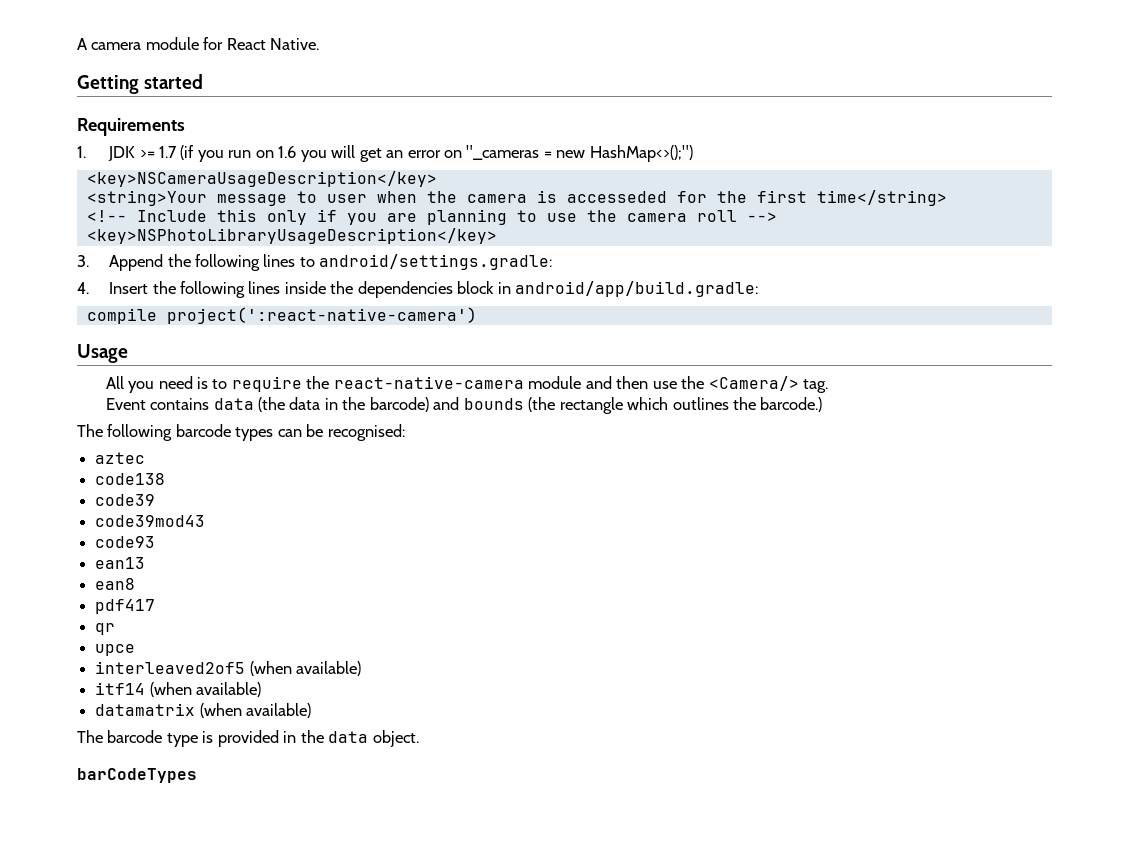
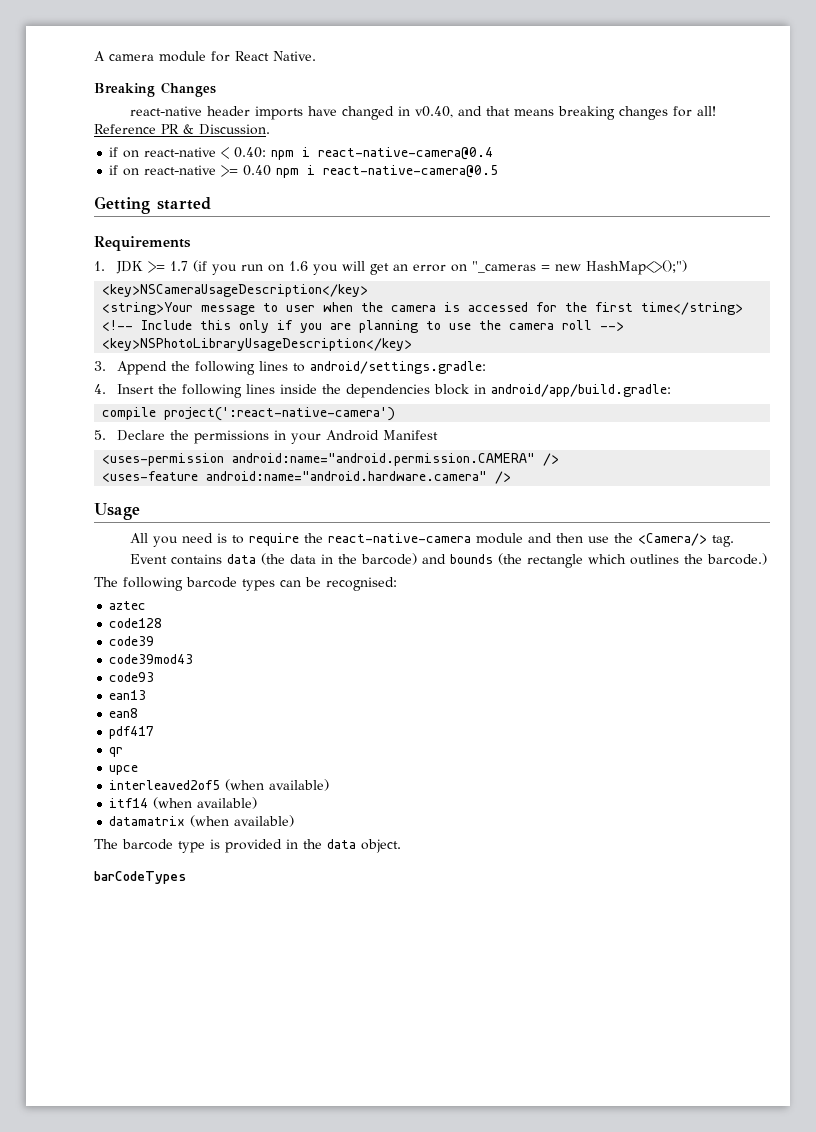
+ Breaking Changes
+ react-native header imports have changed in v0.40, and that means breaking changes for all! Reference PR & Discussion.
+ if on react-native < 0.40: npm i react-native-camera@0.4
+ if on react-native >= 0.40 npm i react-native-camera@0.5
- <string>Your message to user when the camera is accesseded for the first time</string>
+ <string>Your message to user when the camera is accessed for the first time</string>
+ 5. Declare the permissions in your Android Manifest
+ <uses-permission android:name="android.permission.CAMERA" />
+ <uses-feature android:name="android.hardware.camera" />
- code138
+ code128

